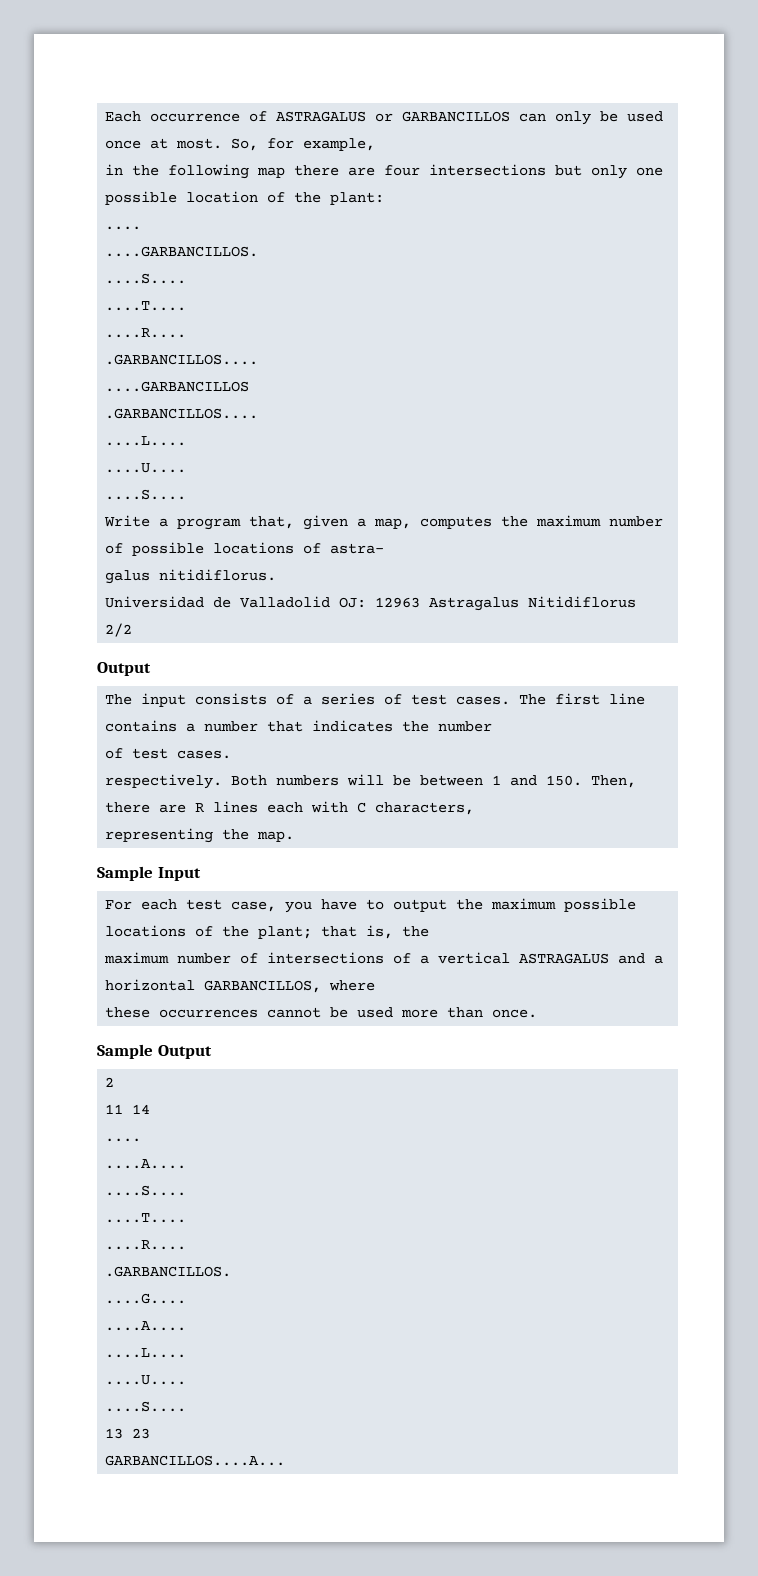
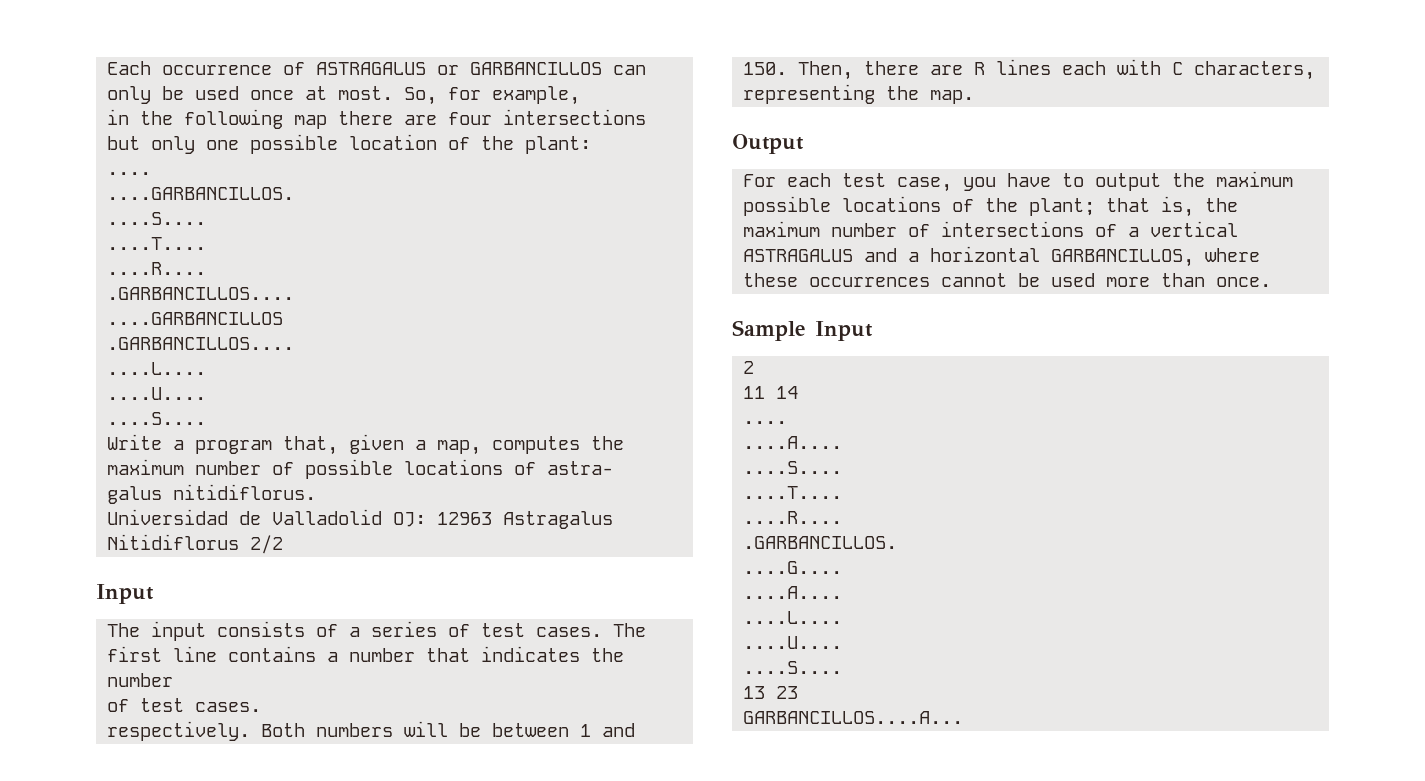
  Universidad de Valladolid OJ: 12963 Astragalus Nitidiflorus 2/2
- Output
+ Input
- Sample Input
+ Output
- Sample Output
+ Sample Input

